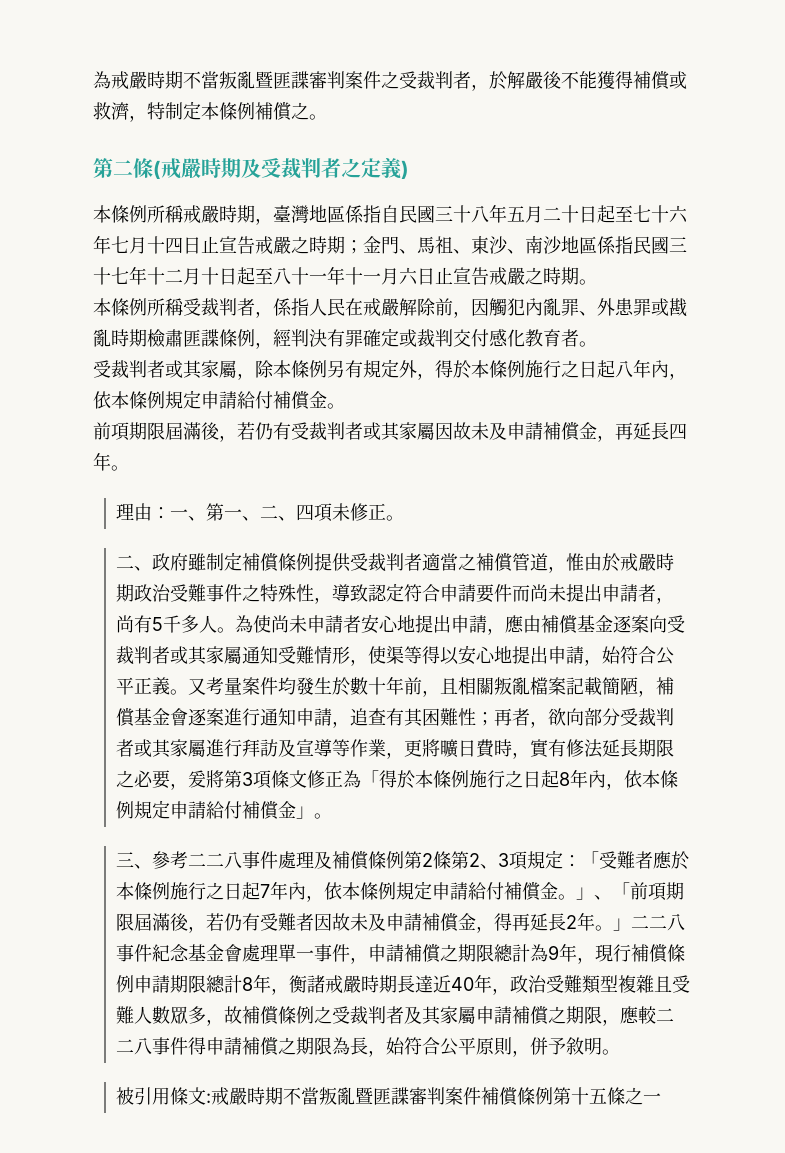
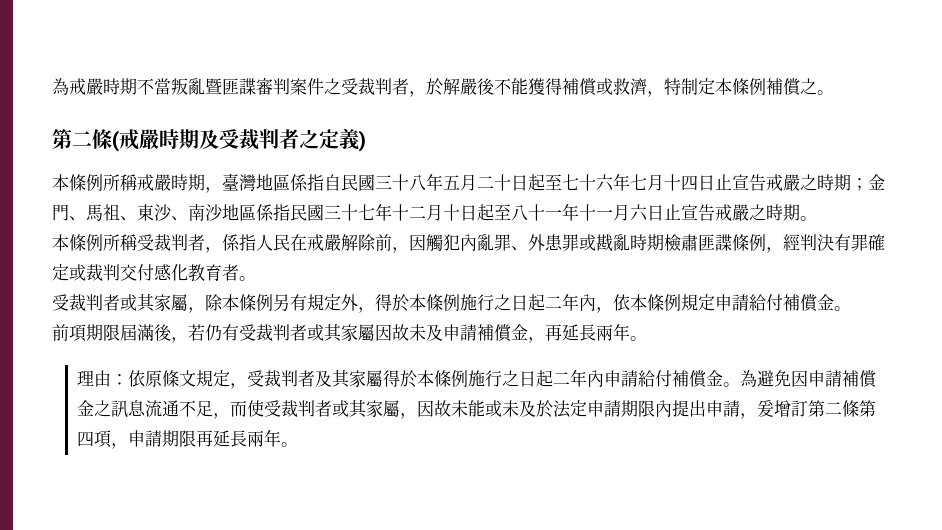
- 受裁判者或其家屬，除本條例另有規定外，得於本條例施行之日起八年內，依本條例規定申請給付補償金。
+ 受裁判者或其家屬，除本條例另有規定外，得於本條例施行之日起二年內，依本條例規定申請給付補償金。
- 前項期限屆滿後，若仍有受裁判者或其家屬因故未及申請補償金，再延長四年。
+ 前項期限屆滿後，若仍有受裁判者或其家屬因故未及申請補償金，再延長兩年。
- 理由：一、第一、二、四項未修正。
- 二、政府雖制定補償條例提供受裁判者適當之補償管道，惟由於戒嚴時期政治受難事件之特殊性，導致認定符合申請要件而尚未提出申請者，尚有5千多人。為使尚未申請者安心地提出申請，應由補償基金逐案向受裁判者或其家屬通知受難情形，使渠等得以安心地提出申請，始符合公平正義。又考量案件均發生於數十年前，且相關叛亂檔案記載簡陋，補償基金會逐案進行通知申請，追查有其困難性；再者，欲向部分受裁判者或其家屬進行拜訪及宣導等作業，更將曠日費時，實有修法延長期限之必要，爰將第3項條文修正為「得於本條例施行之日起8年內，依本條例規定申請給付補償金」。
- 三、參考二二八事件處理及補償條例第2條第2、3項規定：「受難者應於本條例施行之日起7年內，依本條例規定申請給付補償金。」、「前項期限屆滿後，若仍有受難者因故未及申請補償金，得再延長2年。」二二八事件紀念基金會處理單一事件，申請補償之期限總計為9年，現行補償條例申請期限總計8年，衡諸戒嚴時期長達近40年，政治受難類型複雜且受難人數眾多，故補償條例之受裁判者及其家屬申請補償之期限，應較二二八事件得申請補償之期限為長，始符合公平原則，併予敘明。
- 被引用條文:戒嚴時期不當叛亂暨匪諜審判案件補償條例第十五條之一
+ 理由：依原條文規定，受裁判者及其家屬得於本條例施行之日起二年內申請給付補償金。為避免因申請補償金之訊息流通不足，而使受裁判者或其家屬，因故未能或未及於法定申請期限內提出申請，爰增訂第二條第四項，申請期限再延長兩年。

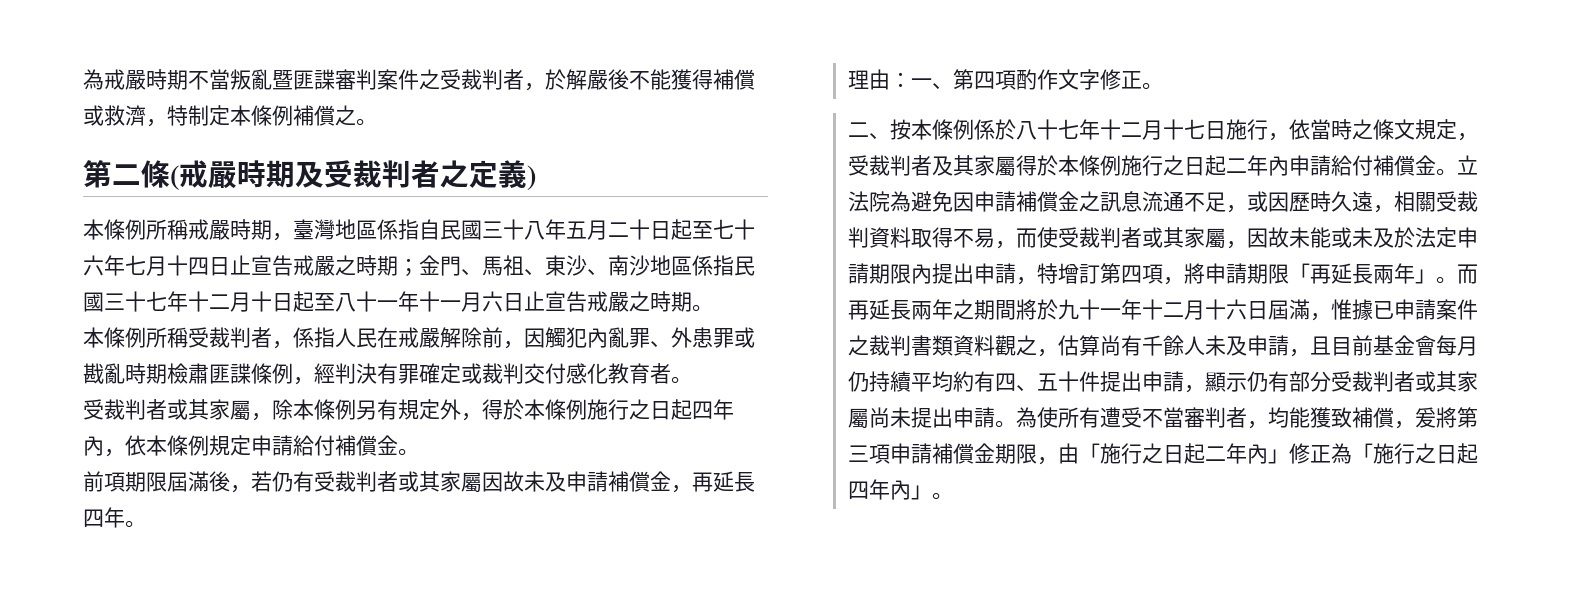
- 受裁判者或其家屬，除本條例另有規定外，得於本條例施行之日起二年內，依本條例規定申請給付補償金。
+ 受裁判者或其家屬，除本條例另有規定外，得於本條例施行之日起四年內，依本條例規定申請給付補償金。
- 前項期限屆滿後，若仍有受裁判者或其家屬因故未及申請補償金，再延長兩年。
+ 前項期限屆滿後，若仍有受裁判者或其家屬因故未及申請補償金，再延長四年。
- 理由：依原條文規定，受裁判者及其家屬得於本條例施行之日起二年內申請給付補償金。
+ 理由：一、第四項酌作文字修正。
+ 二、按本條例係於八十七年十二月十七日施行，依當時之條文規定，受裁判者及其家屬得於本條例施行之日起二年內申請給付補償金。
- 為避免因申請補償金之訊息流通不足，而使受裁判者或其家屬，因故未能或未及於法定申請期限內提出申請，爰增訂第二條第四項，申請期限再延長兩年。
+ 立法院為避免因申請補償金之訊息流通不足，或因歷時久遠，相關受裁判資料取得不易，而使受裁判者或其家屬，因故未能或未及於法定申請期限內提出申請，特增訂第四項，將申請期限「再延長兩年」。而再延長兩年之期間將於九十一年十二月十六日屆滿，惟據已申請案件之裁判書類資料觀之，估算尚有千餘人未及申請，且目前基金會每月仍持續平均約有四、五十件提出申請，顯示仍有部分受裁判者或其家屬尚未提出申請。為使所有遭受不當審判者，均能獲致補償，爰將第三項申請補償金期限，由「施行之日起二年內」修正為「施行之日起四年內」。

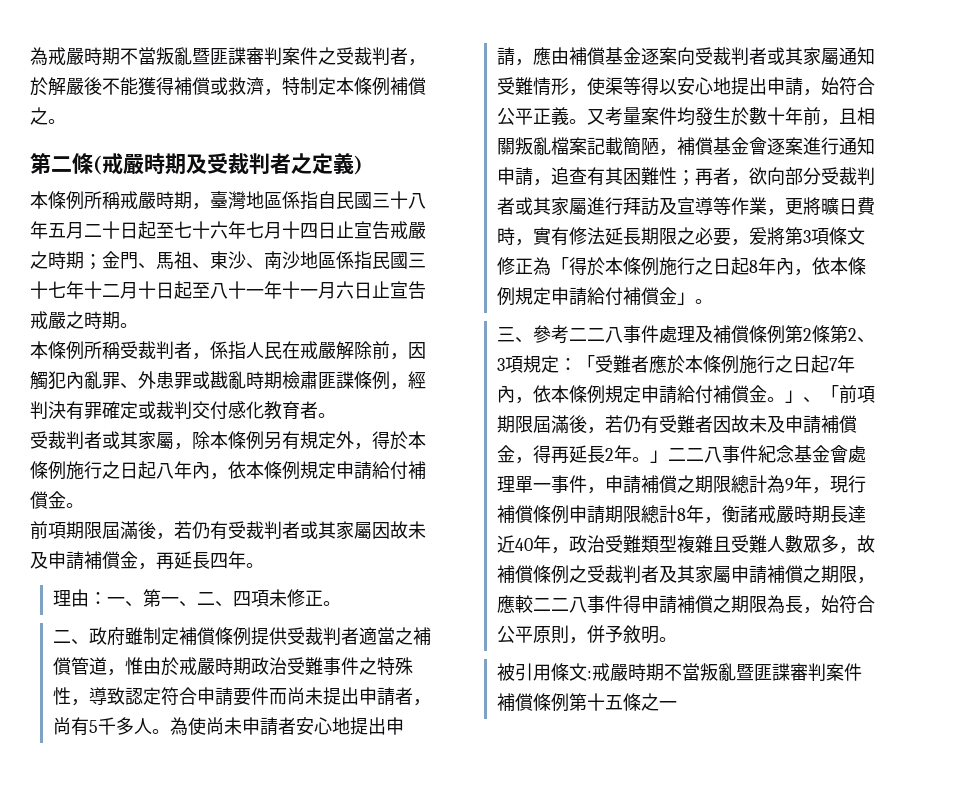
- 受裁判者或其家屬，除本條例另有規定外，得於本條例施行之日起四年內，依本條例規定申請給付補償金。
+ 受裁判者或其家屬，除本條例另有規定外，得於本條例施行之日起八年內，依本條例規定申請給付補償金。
- 理由：一、第四項酌作文字修正。
+ 理由：一、第一、二、四項未修正。
- 二、按本條例係於八十七年十二月十七日施行，依當時之條文規定，受裁判者及其家屬得於本條例施行之日起二年內申請給付補償金。立法院為避免因申請補償金之訊息流通不足，或因歷時久遠，相關受裁判資料取得不易，而使受裁判者或其家屬，因故未能或未及於法定申請期限內提出申請，特增訂第四項，將申請期限「再延長兩年」。而再延長兩年之期間將於九十一年十二月十六日屆滿，惟據已申請案件之裁判書類資料觀之，估算尚有千餘人未及申請，且目前基金會每月仍持續平均約有四、五十件提出申請，顯示仍有部分受裁判者或其家屬尚未提出申請。為使所有遭受不當審判者，均能獲致補償，爰將第三項申請補償金期限，由「施行之日起二年內」修正為「施行之日起四年內」。
+ 二、政府雖制定補償條例提供受裁判者適當之補償管道，惟由於戒嚴時期政治受難事件之特殊性，導致認定符合申請要件而尚未提出申請者，尚有5千多人。為使尚未申請者安心地提出申請，應由補償基金逐案向受裁判者或其家屬通知受難情形，使渠等得以安心地提出申請，始符合公平正義。又考量案件均發生於數十年前，且相關叛亂檔案記載簡陋，補償基金會逐案進行通知申請，追查有其困難性；再者，欲向部分受裁判者或其家屬進行拜訪及宣導等作業，更將曠日費時，實有修法延長期限之必要，爰將第3項條文修正為「得於本條例施行之日起8年內，依本條例規定申請給付補償金」。
+ 三、參考二二八事件處理及補償條例第2條第2、3項規定：「受難者應於本條例施行之日起7年內，依本條例規定申請給付補償金。」、「前項期限屆滿後，若仍有受難者因故未及申請補償金，得再延長2年。」二二八事件紀念基金會處理單一事件，申請補償之期限總計為9年，現行補償條例申請期限總計8年，衡諸戒嚴時期長達近40年，政治受難類型複雜且受難人數眾多，故補償條例之受裁判者及其家屬申請補償之期限，應較二二八事件得申請補償之期限為長，始符合公平原則，併予敘明。
+ 被引用條文:戒嚴時期不當叛亂暨匪諜審判案件補償條例第十五條之一

